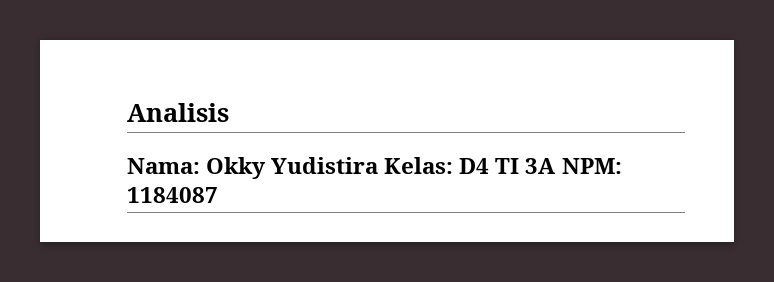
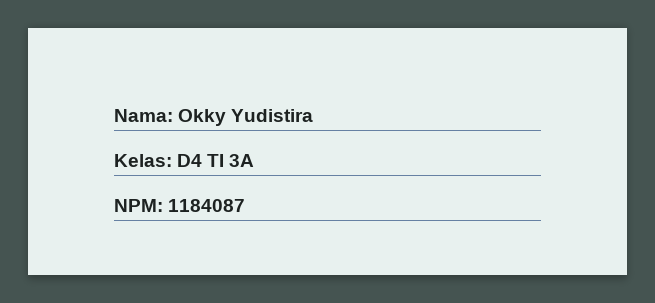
- Analisis
- Nama: Okky Yudistira Kelas: D4 TI 3A NPM: 1184087
+ Nama: Okky Yudistira
+ Kelas: D4 TI 3A
+ NPM: 1184087

